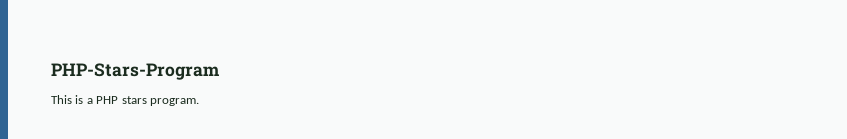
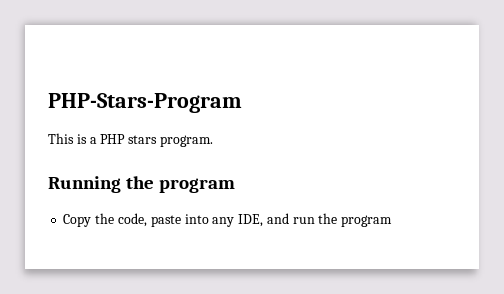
+ Running the program
+ Copy the code, paste into any IDE, and run the program

